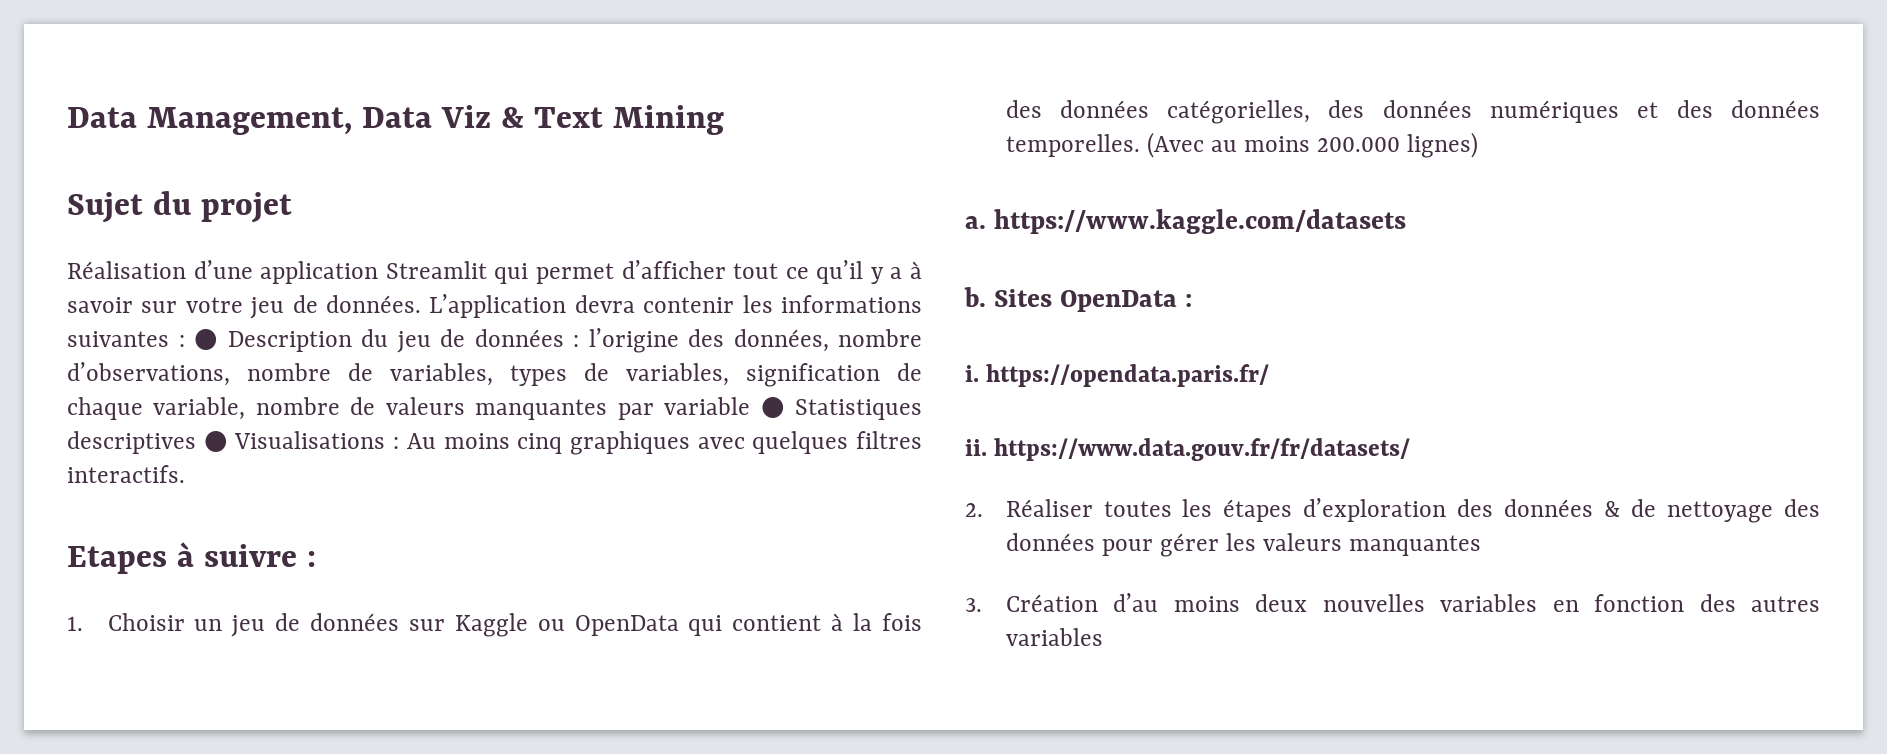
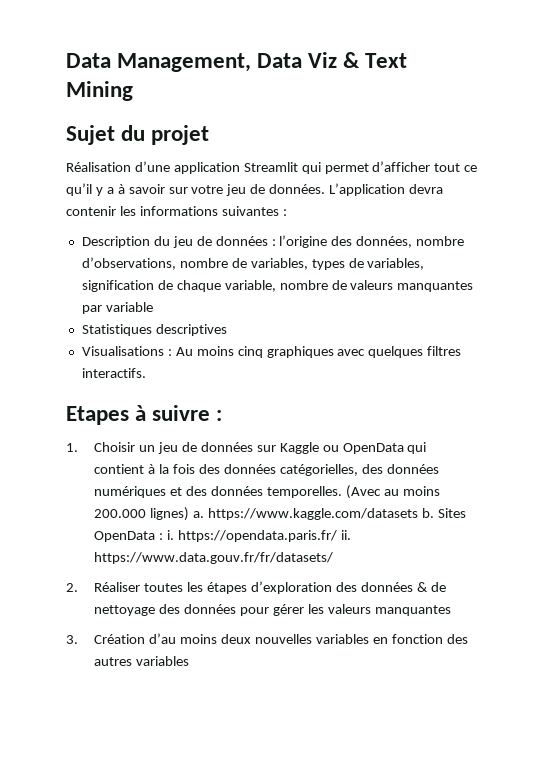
- L’application devra contenir les informations suivantes : ● Description du jeu de données : l’origine des données, nombre d’observations, nombre de variables, types de variables, signification de chaque variable, nombre de valeurs manquantes par variable ● Statistiques descriptives ● Visualisations : Au moins cinq graphiques avec quelques filtres interactifs.
+ L’application devra contenir les informations suivantes :
+ Description du jeu de données : l’origine des données, nombre d’observations, nombre de variables, types de variables, signification de chaque variable, nombre de valeurs manquantes par variable
+ Statistiques descriptives
+ Visualisations : Au moins cinq graphiques avec quelques filtres interactifs.
- (Avec au moins 200.000 lignes)
- a. https://www.kaggle.com/datasets
- b.
+ (Avec au moins 200.000 lignes) a. https://www.kaggle.com/datasets b.
- Sites OpenData :
- i. https://opendata.paris.fr/
- ii. https://www.data.gouv.fr/fr/datasets/
+ Sites OpenData : i. https://opendata.paris.fr/ ii. https://www.data.gouv.fr/fr/datasets/

